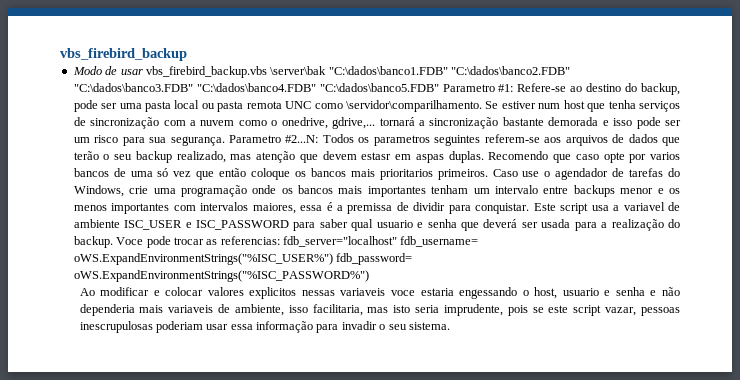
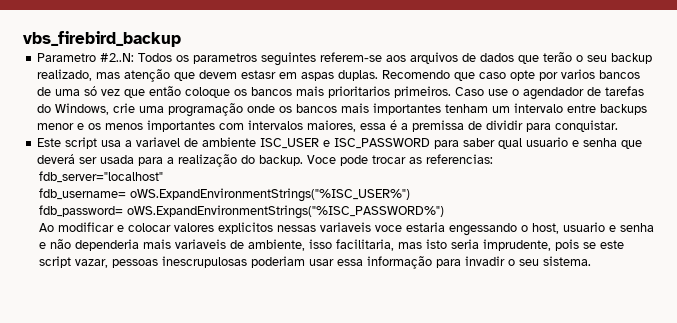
- Modo de usar vbs_firebird_backup.vbs \server\bak "C:\dados\banco1.FDB" "C:\dados\banco2.FDB" "C:\dados\banco3.FDB" "C:\dados\banco4.FDB" "C:\dados\banco5.FDB" Parametro #1: Refere-se ao destino do backup, pode ser uma pasta local ou pasta remota UNC como \servidor\comparilhamento. Se estiver num host que tenha serviços de sincronização com a nuvem como o onedrive, gdrive,... tornará a sincronização bastante demorada e isso pode ser um risco para sua segurança. Parametro #2...N: Todos os parametros seguintes referem-se aos arquivos de dados que terão o seu backup realizado, mas atenção que devem estasr em aspas duplas.
+ Parametro #2..N: Todos os parametros seguintes referem-se aos arquivos de dados que terão o seu backup realizado, mas atenção que devem estasr em aspas duplas.
- Caso use o agendador de tarefas do Windows, crie uma programação onde os bancos mais importantes tenham um intervalo entre backups menor e os menos importantes com intervalos maiores, essa é a premissa de dividir para conquistar. Este script usa a variavel de ambiente ISC_USER e ISC_PASSWORD para saber qual usuario e senha que deverá ser usada para a realização do backup.
+ Caso use o agendador de tarefas do Windows, crie uma programação onde os bancos mais importantes tenham um intervalo entre backups menor e os menos importantes com intervalos maiores, essa é a premissa de dividir para conquistar.
+ Este script usa a variavel de ambiente ISC_USER e ISC_PASSWORD para saber qual usuario e senha que deverá ser usada para a realização do backup.
- Voce pode trocar as referencias: fdb_server="localhost" fdb_username= oWS.ExpandEnvironmentStrings("%ISC_USER%") fdb_password= oWS.ExpandEnvironmentStrings("%ISC_PASSWORD%")
+ Voce pode trocar as referencias:
+ fdb_server="localhost"
+ fdb_username= oWS.ExpandEnvironmentStrings("%ISC_USER%")
+ fdb_password= oWS.ExpandEnvironmentStrings("%ISC_PASSWORD%")

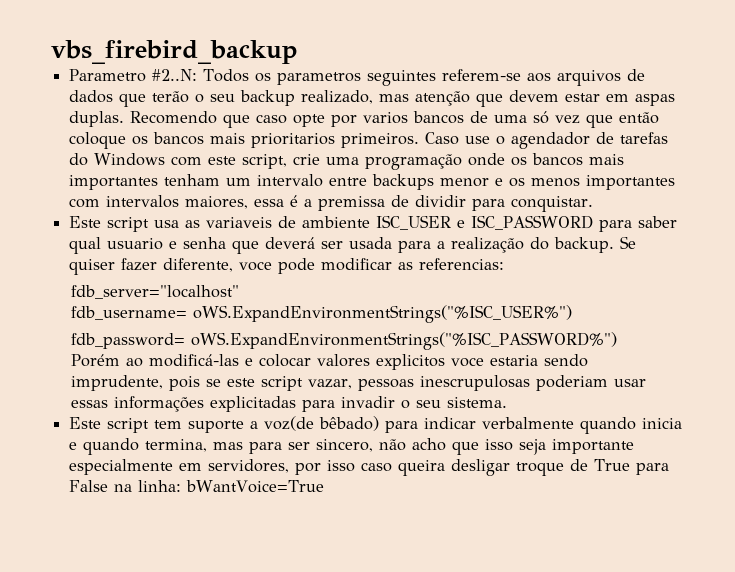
- Parametro #2..N: Todos os parametros seguintes referem-se aos arquivos de dados que terão o seu backup realizado, mas atenção que devem estasr em aspas duplas.
+ Parametro #2..N: Todos os parametros seguintes referem-se aos arquivos de dados que terão o seu backup realizado, mas atenção que devem estar em aspas duplas.
- Caso use o agendador de tarefas do Windows, crie uma programação onde os bancos mais importantes tenham um intervalo entre backups menor e os menos importantes com intervalos maiores, essa é a premissa de dividir para conquistar.
+ Caso use o agendador de tarefas do Windows com este script, crie uma programação onde os bancos mais importantes tenham um intervalo entre backups menor e os menos importantes com intervalos maiores, essa é a premissa de dividir para conquistar.
- Este script usa a variavel de ambiente ISC_USER e ISC_PASSWORD para saber qual usuario e senha que deverá ser usada para a realização do backup.
+ Este script usa as variaveis de ambiente ISC_USER e ISC_PASSWORD para saber qual usuario e senha que deverá ser usada para a realização do backup.
- Voce pode trocar as referencias:
+ Se quiser fazer diferente, voce pode modificar as referencias:
- Ao modificar e colocar valores explicitos nessas variaveis voce estaria engessando o host, usuario e senha e não dependeria mais variaveis de ambiente, isso facilitaria, mas isto seria imprudente, pois se este script vazar, pessoas inescrupulosas poderiam usar essa informação para invadir o seu sistema.
+ Porém ao modificá-las e colocar valores explicitos voce estaria sendo imprudente, pois se este script vazar, pessoas inescrupulosas poderiam usar essas informações explicitadas para invadir o seu sistema.
+ Este script tem suporte a voz(de bêbado) para indicar verbalmente quando inicia e quando termina, mas para ser sincero, não acho que isso seja importante especialmente em servidores, por isso caso queira desligar troque de True para False na linha: bWantVoice=True

